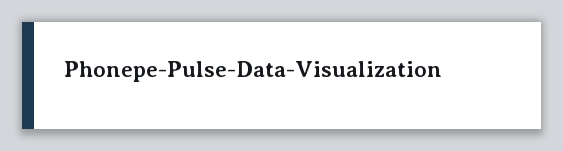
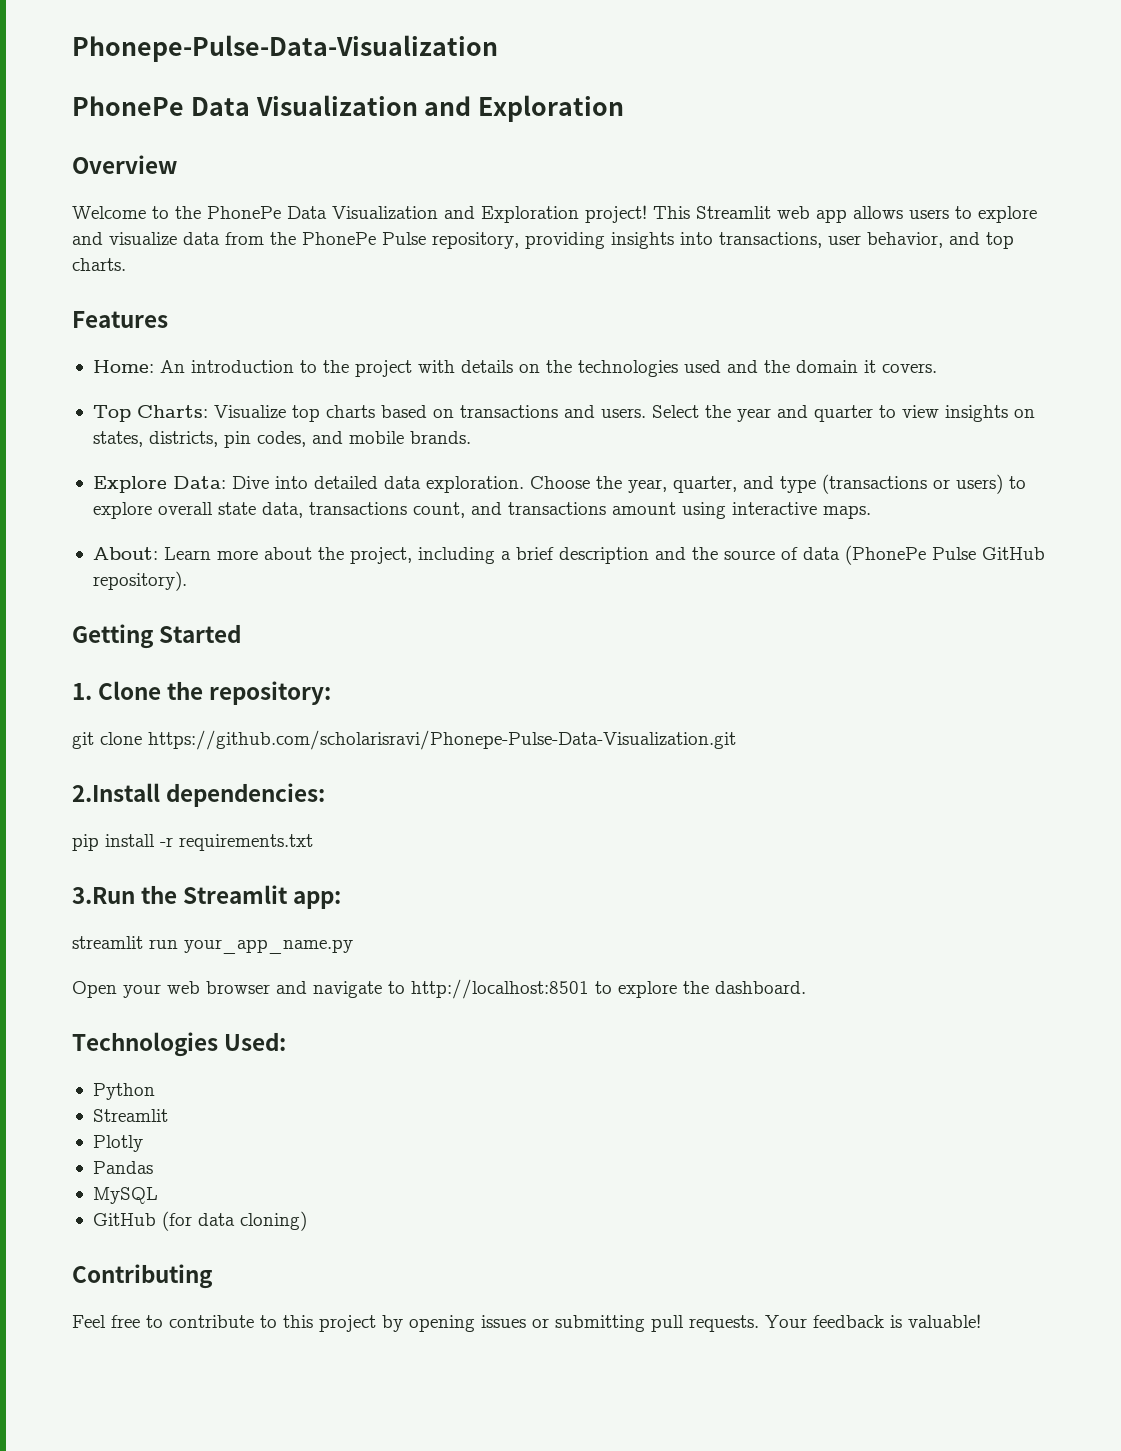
  Phonepe-Pulse-Data-Visualization
+ PhonePe Data Visualization and Exploration
+ Overview
+ Welcome to the PhonePe Data Visualization and Exploration project! This Streamlit web app allows users to explore and visualize data from the PhonePe Pulse repository, providing insights into transactions, user behavior, and top charts.
+ Features
+ Home: An introduction to the project with details on the technologies used and the domain it covers.
+ Top Charts: Visualize top charts based on transactions and users. Select the year and quarter to view insights on states, districts, pin codes, and mobile brands.
+ Explore Data: Dive into detailed data exploration. Choose the year, quarter, and type (transactions or users) to explore overall state data, transactions count, and transactions amount using interactive maps.
+ About: Learn more about the project, including a brief description and the source of data (PhonePe Pulse GitHub repository).
+ Getting Started
+ 1. Clone the repository:
+ git clone https://github.com/scholarisravi/Phonepe-Pulse-Data-Visualization.git
+ 2.Install dependencies:
+ pip install -r requirements.txt
+ 3.Run the Streamlit app:
+ streamlit run your_app_name.py
+ Open your web browser and navigate to http://localhost:8501 to explore the dashboard.
+ Technologies Used:
+ Python
+ Streamlit
+ Plotly
+ Pandas
+ MySQL
+ GitHub (for data cloning)
+ Contributing
+ Feel free to contribute to this project by opening issues or submitting pull requests. Your feedback is valuable!

